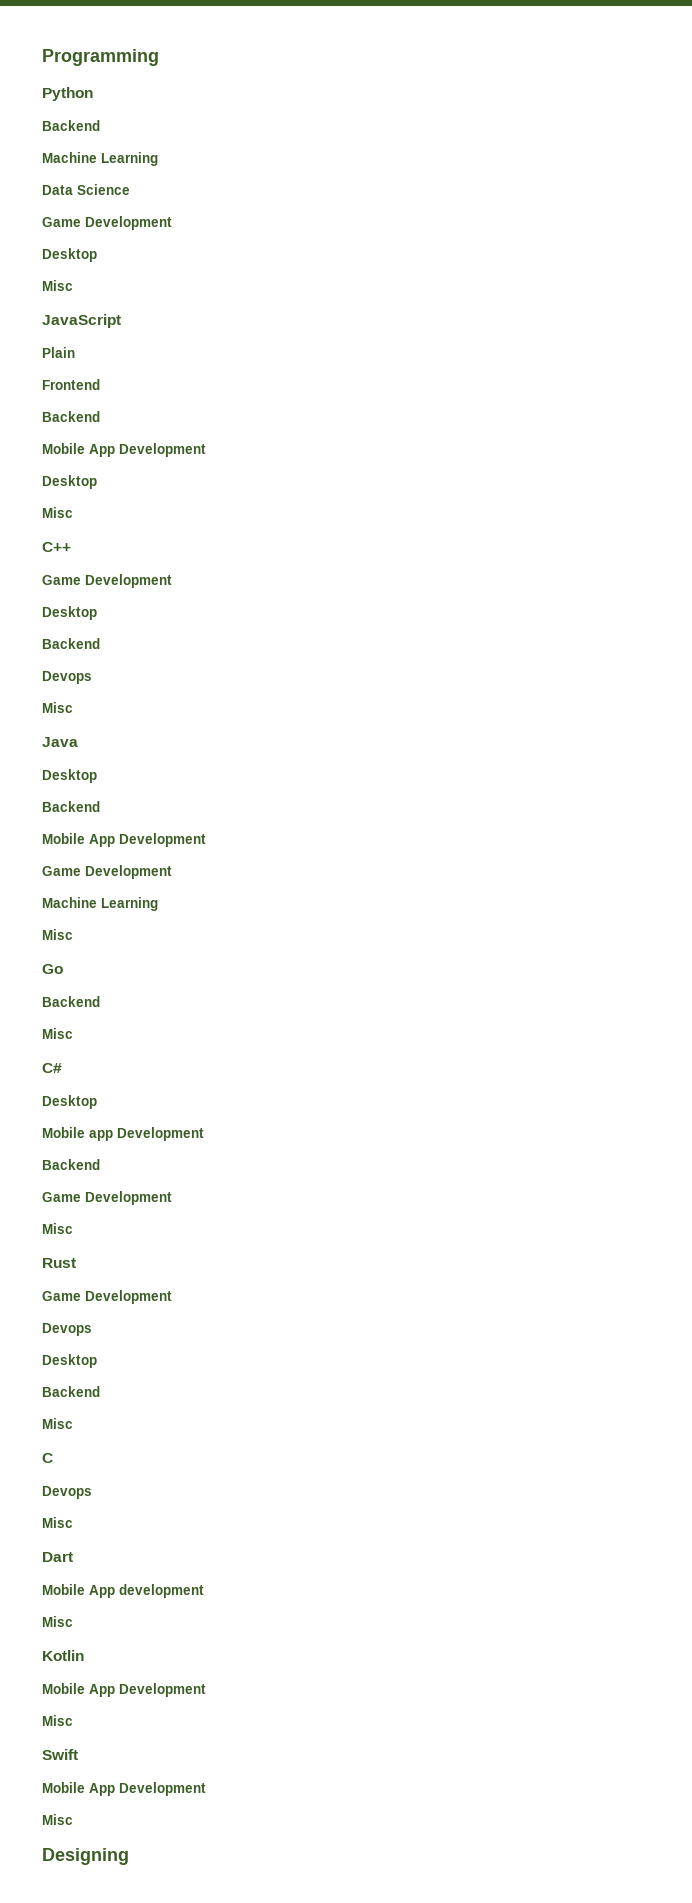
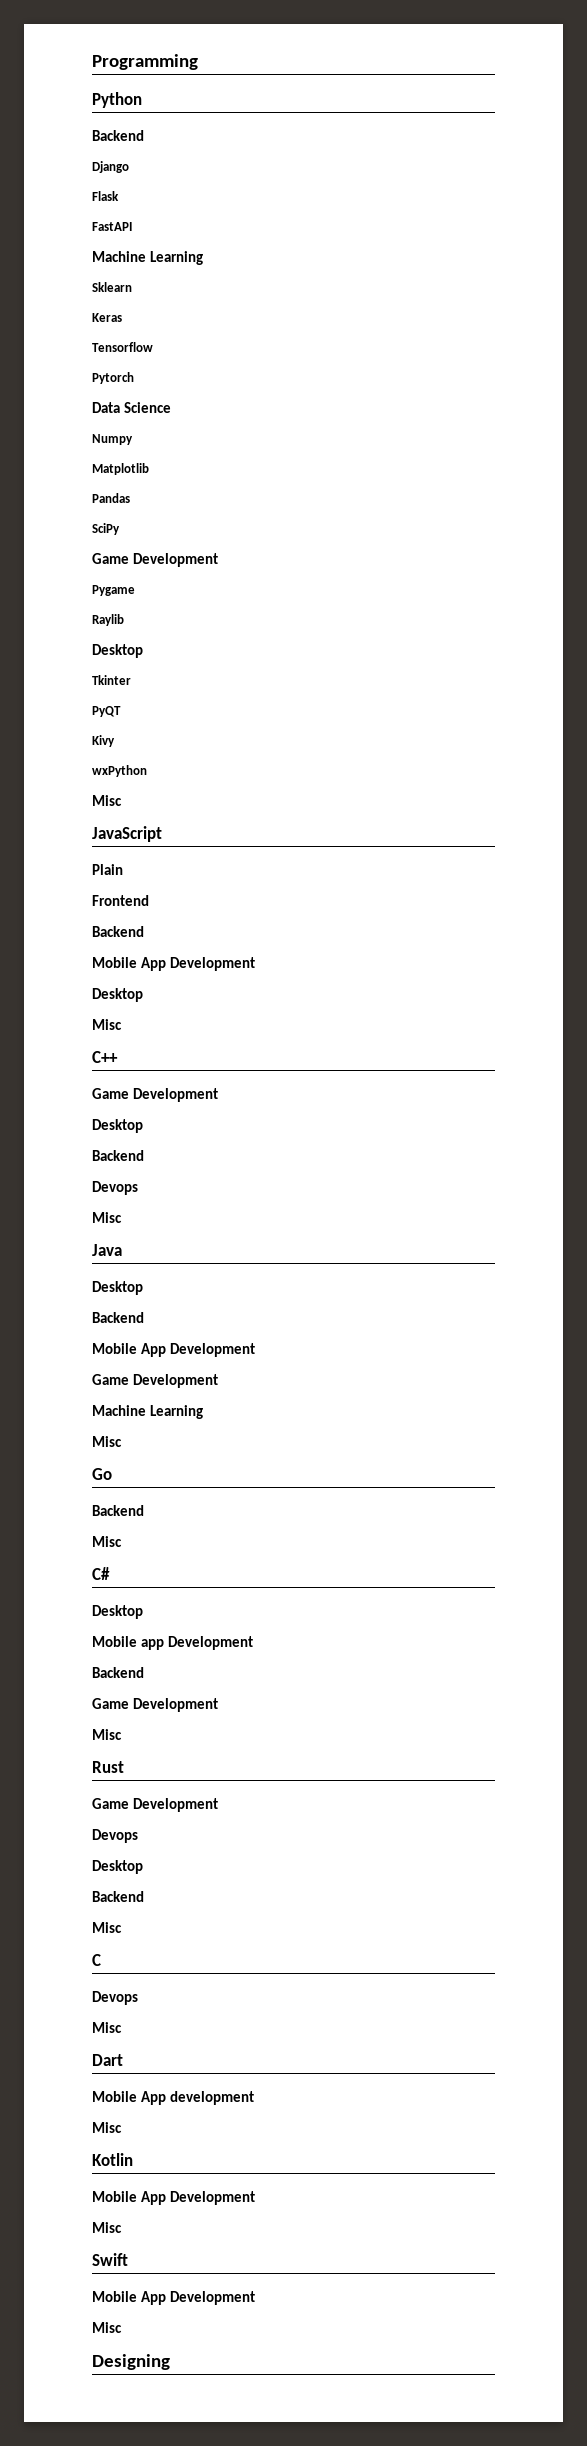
  Python
  Backend
+ Django
+ Flask
+ FastAPI
  Machine Learning
+ Sklearn
+ Keras
+ Tensorflow
+ Pytorch
  Data Science
+ Numpy
+ Matplotlib
+ Pandas
+ SciPy
  Game Development
+ Pygame
+ Raylib
  Desktop
+ Tkinter
+ PyQT
+ Kivy
+ wxPython

